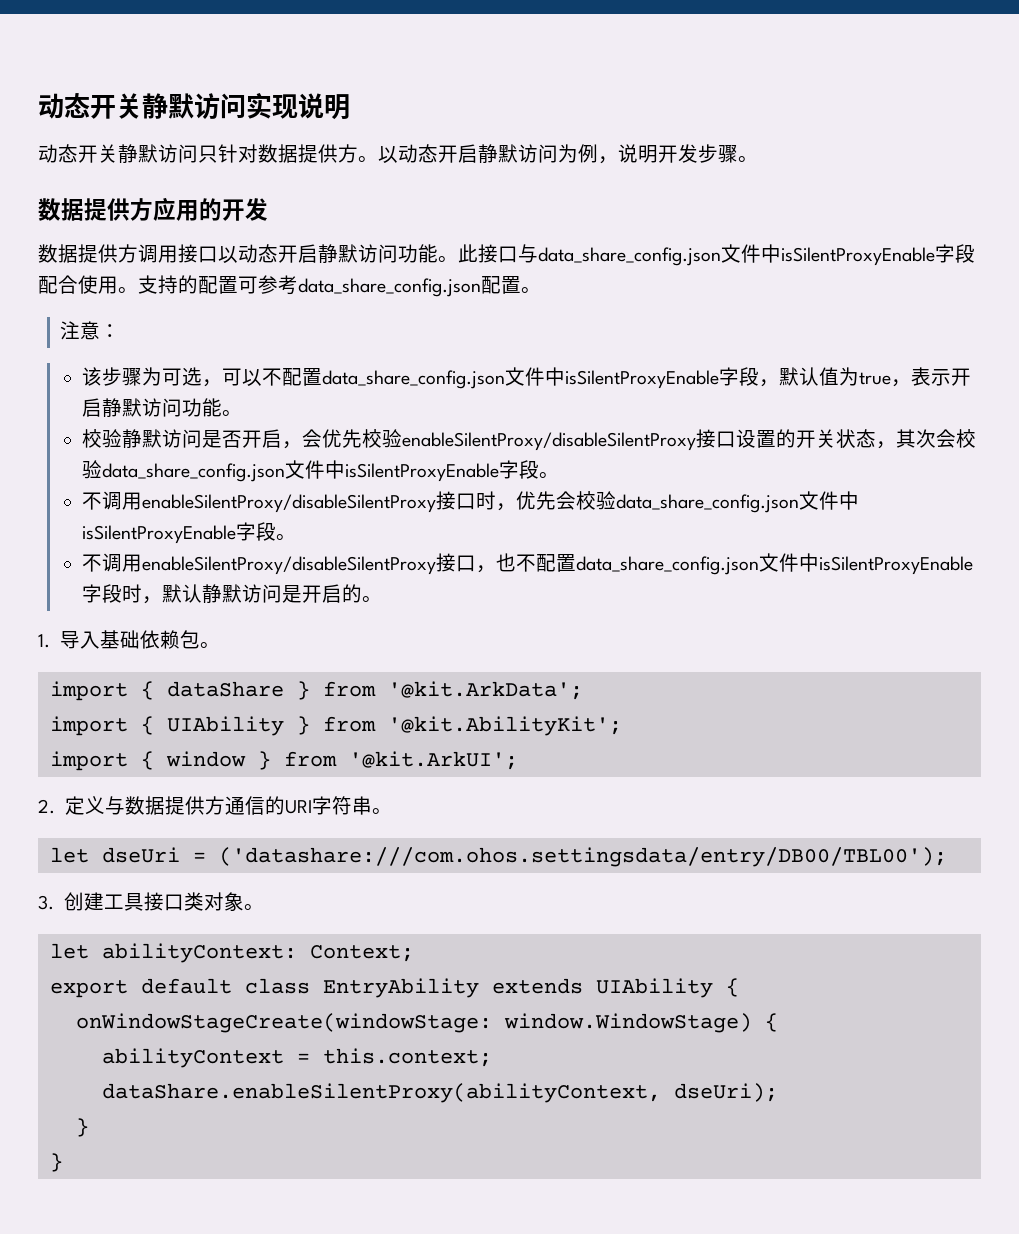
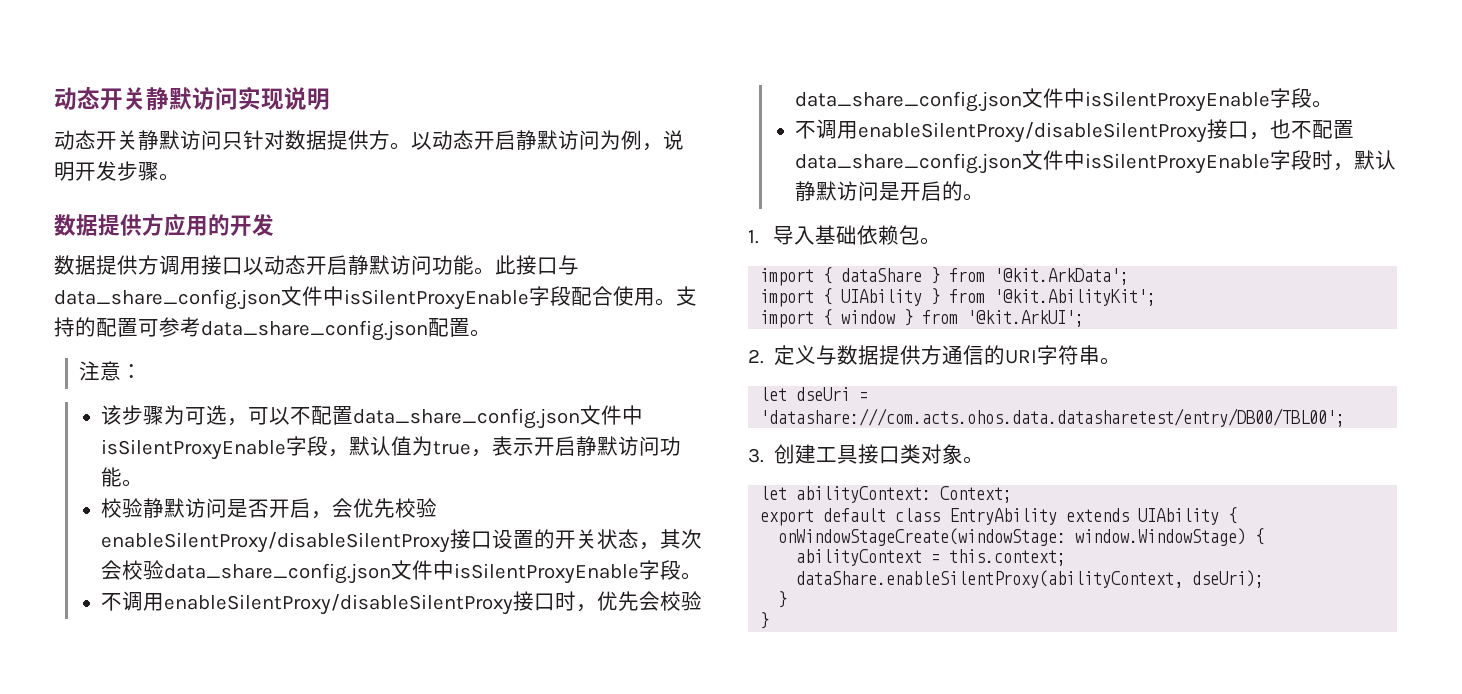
- let dseUri = ('datashare:///com.ohos.settingsdata/entry/DB00/TBL00');
+ let dseUri = 'datashare:///com.acts.ohos.data.datasharetest/entry/DB00/TBL00';

